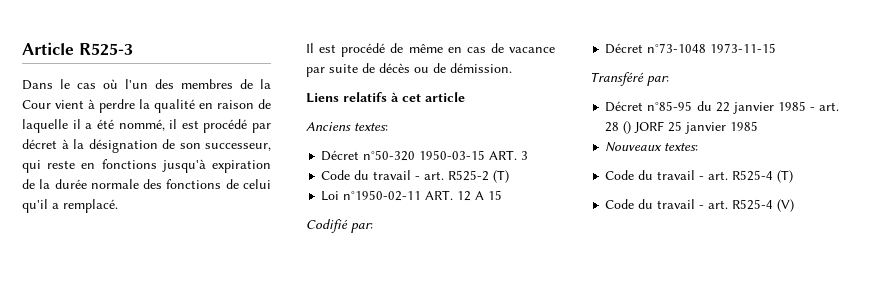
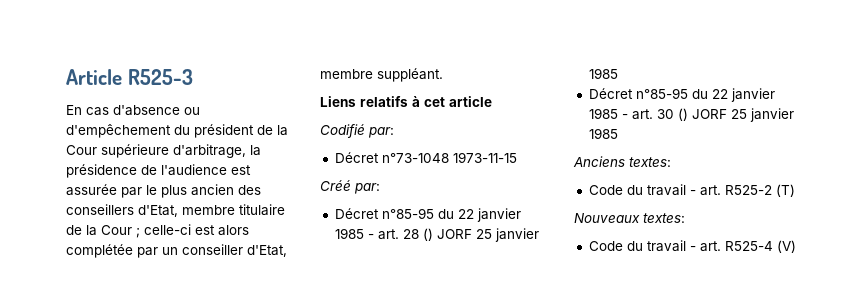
- Dans le cas où l'un des membres de la Cour vient à perdre la qualité en raison de laquelle il a été nommé, il est procédé par décret à la désignation de son successeur, qui reste en fonctions jusqu'à expiration de la durée normale des fonctions de celui qu'il a remplacé.
- Il est procédé de même en cas de vacance par suite de décès ou de démission.
+ En cas d'absence ou d'empêchement du président de la Cour supérieure d'arbitrage, la présidence de l'audience est assurée par le plus ancien des conseillers d'Etat, membre titulaire de la Cour ; celle-ci est alors complétée par un conseiller d'Etat, membre suppléant.
- Anciens textes:
- Décret n°50-320 1950-03-15 ART. 3
- Code du travail - art. R525-2 (T)
- Loi n°1950-02-11 ART. 12 A 15
- Transféré par:
+ Créé par:
+ Décret n°85-95 du 22 janvier 1985 - art. 30 () JORF 25 janvier 1985
+ Anciens textes:
+ Code du travail - art. R525-2 (T)
  Nouveaux textes:
- Code du travail - art. R525-4 (T)

